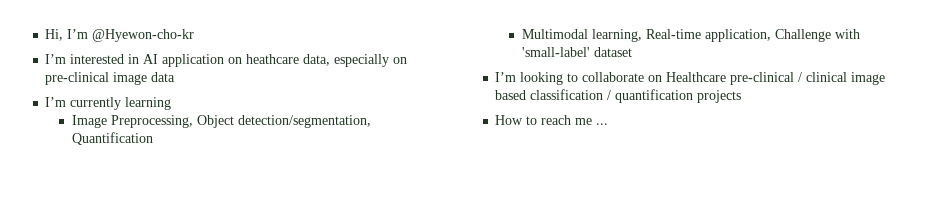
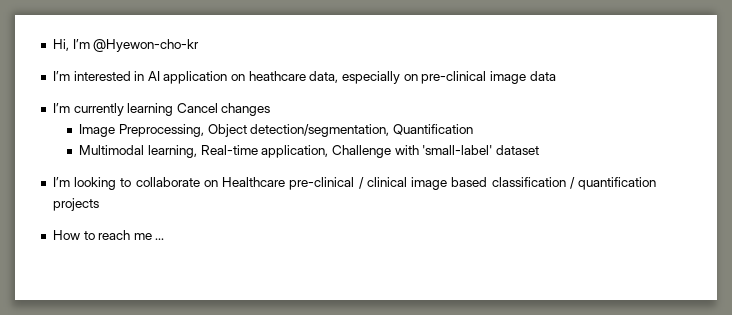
- I’m currently learning
+ I’m currently learning Cancel changes

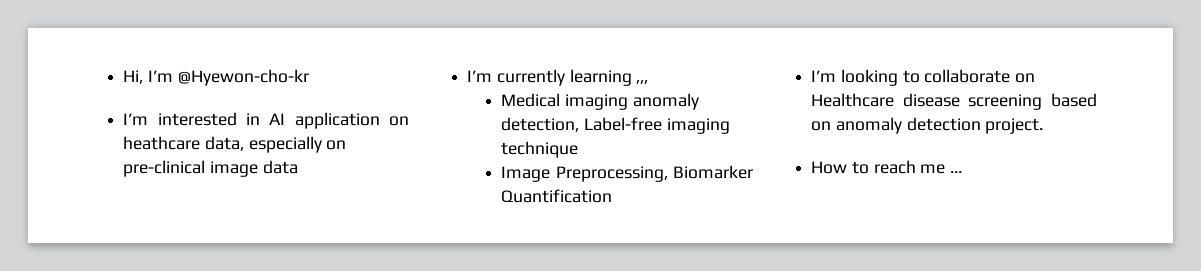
- I’m currently learning Cancel changes
+ I’m currently learning ,,,
+ Medical imaging anomaly detection, Label-free imaging technique
- Image Preprocessing, Object detection/segmentation, Quantification
+ Image Preprocessing, Biomarker Quantification
- Multimodal learning, Real-time application, Challenge with 'small-label' dataset
- I’m looking to collaborate on Healthcare pre-clinical / clinical image based classification / quantification projects
+ I’m looking to collaborate on Healthcare disease screening based on anomaly detection project.

